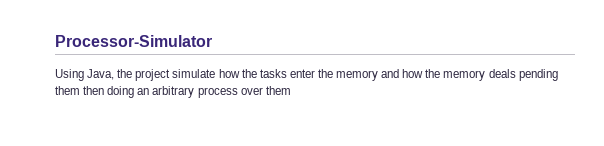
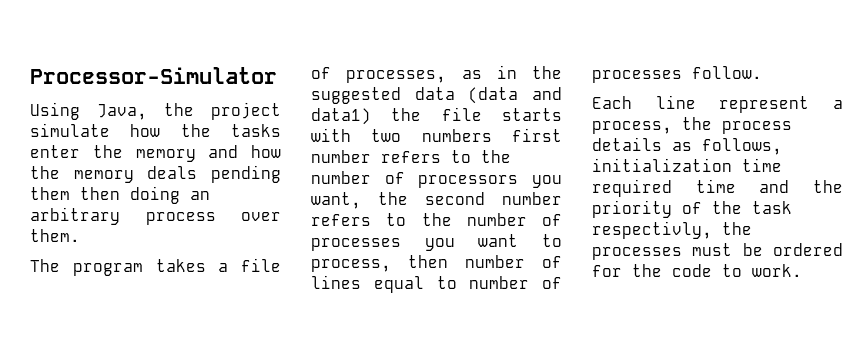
- Using Java, the project simulate how the tasks enter the memory and how the memory deals pending them then doing an arbitrary process over them
+ Using Java, the project simulate how the tasks enter the memory and how the memory deals pending them then doing an arbitrary process over them.
+ The program takes a file of processes, as in the suggested data (data and data1) the file starts with two numbers first number refers to the number of processors you want, the second number refers to the number of processes you want to process, then number of lines equal to number of processes follow.
+ Each line represent a process, the process details as follows, initialization time required time and the priority of the task respectivly, the processes must be ordered for the code to work.

